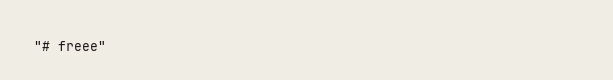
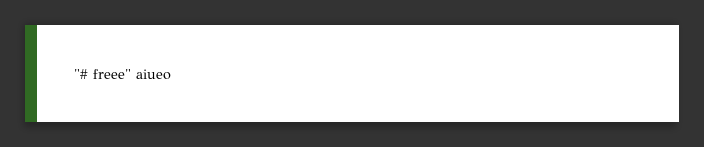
- "# freee"
+ "# freee" aiueo

